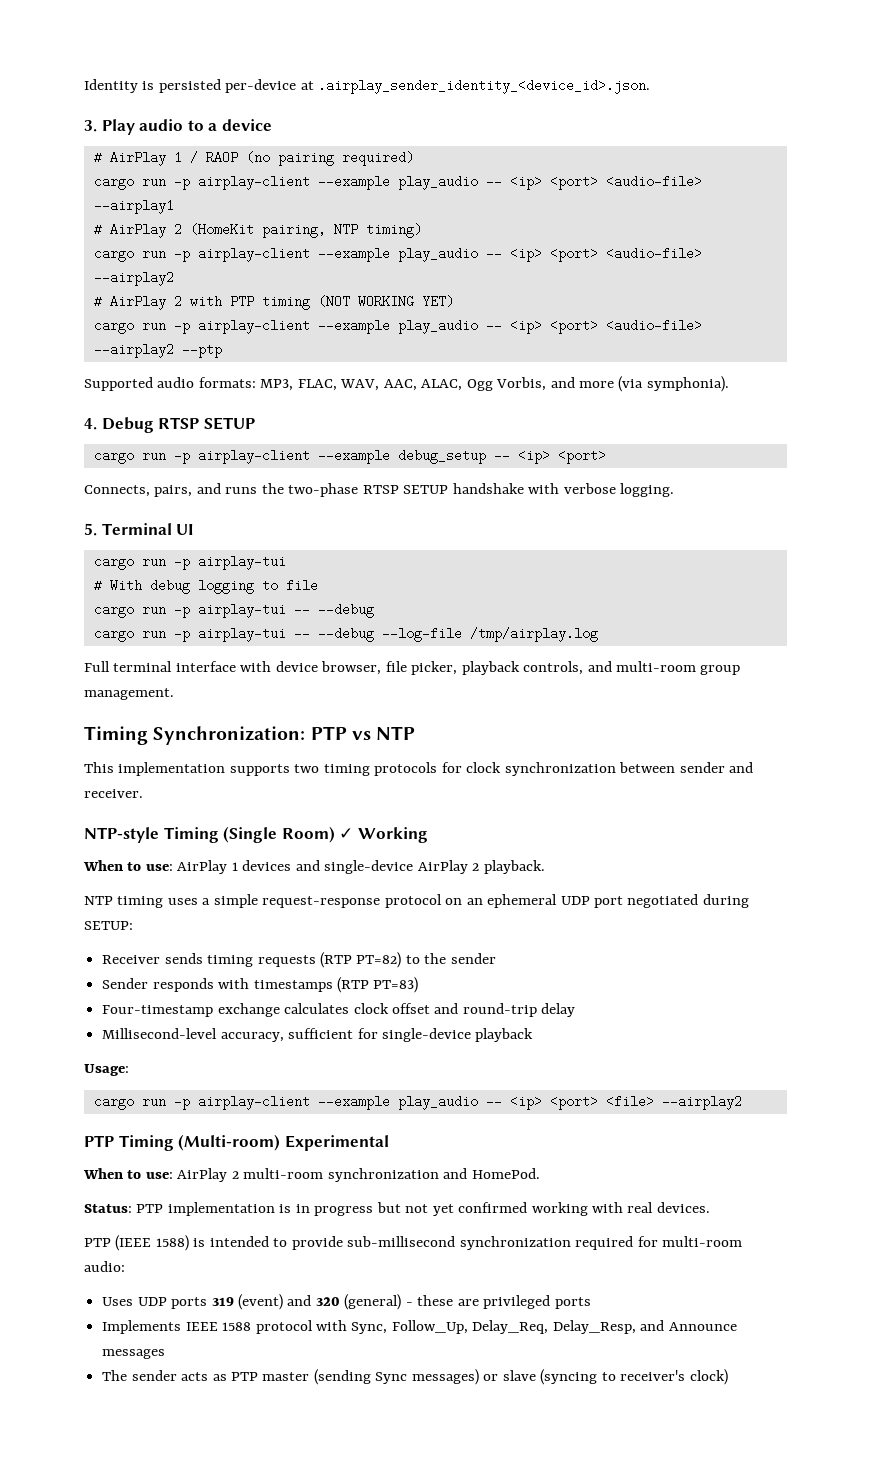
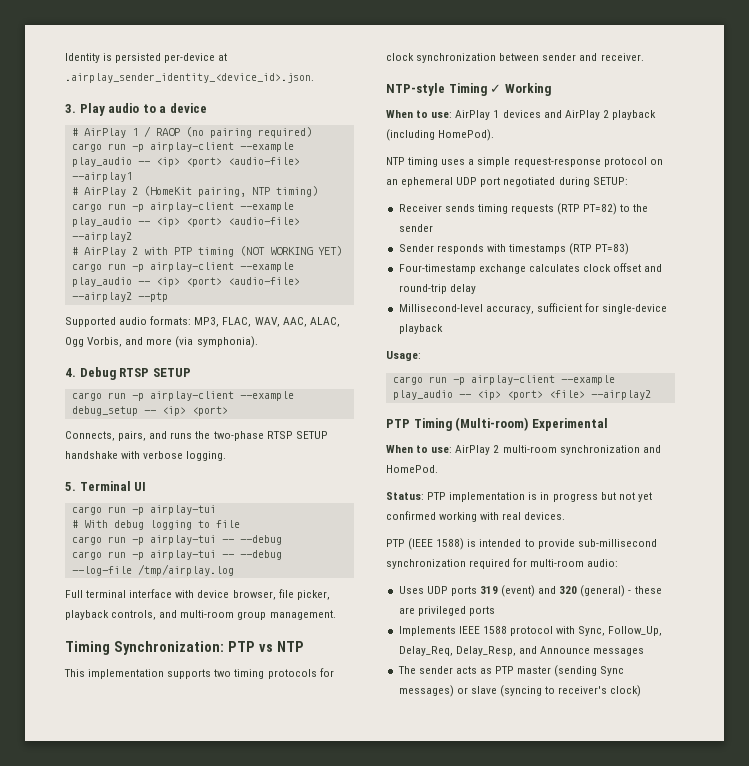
- NTP-style Timing (Single Room) ✓ Working
+ NTP-style Timing ✓ Working
- When to use: AirPlay 1 devices and single-device AirPlay 2 playback.
+ When to use: AirPlay 1 devices and AirPlay 2 playback (including HomePod).

